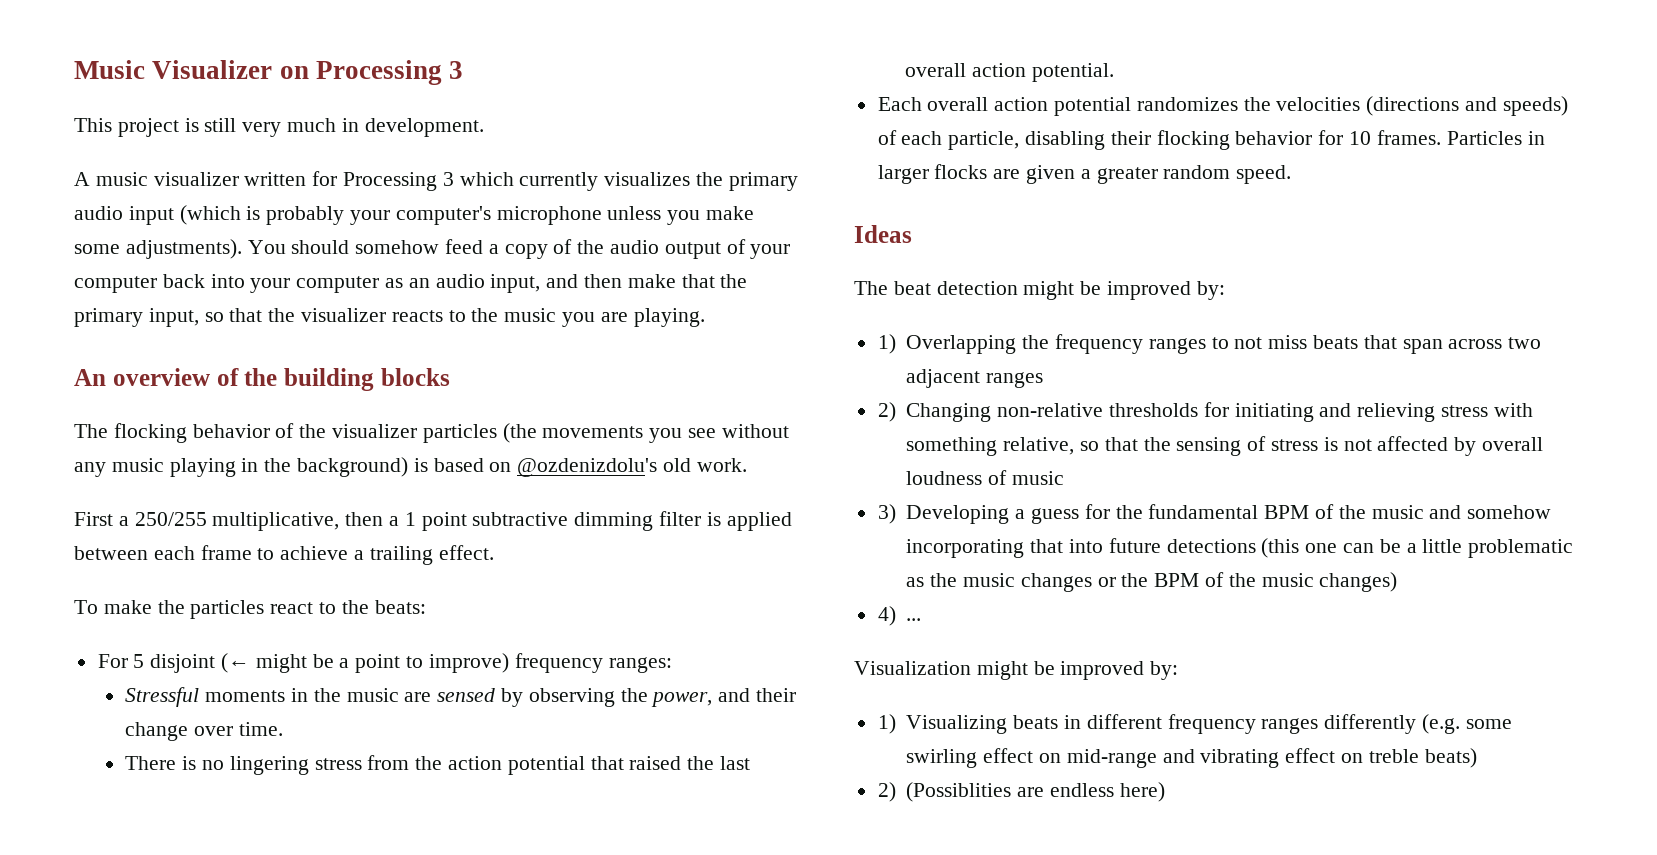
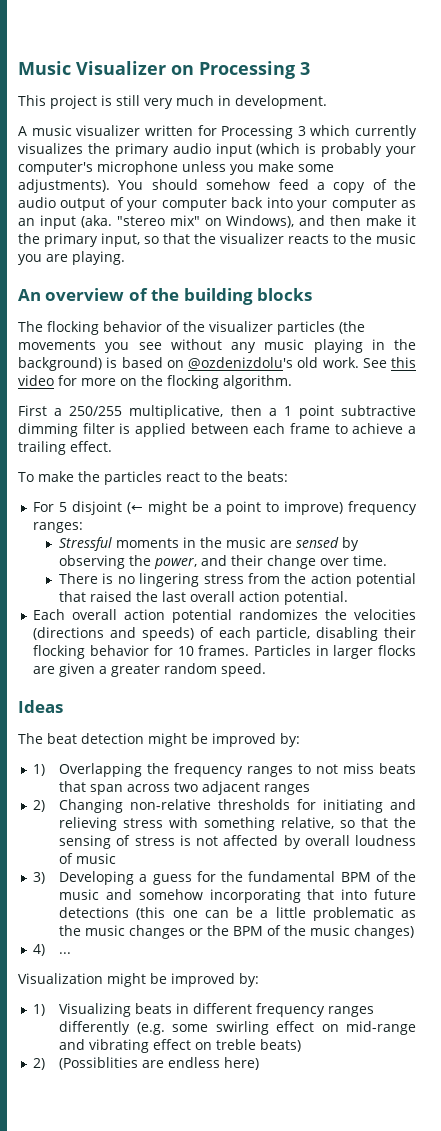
- You should somehow feed a copy of the audio output of your computer back into your computer as an audio input, and then make that the primary input, so that the visualizer reacts to the music you are playing.
+ You should somehow feed a copy of the audio output of your computer back into your computer as an input (aka. "stereo mix" on Windows), and then make it the primary input, so that the visualizer reacts to the music you are playing.
+ See this video for more on the flocking algorithm.

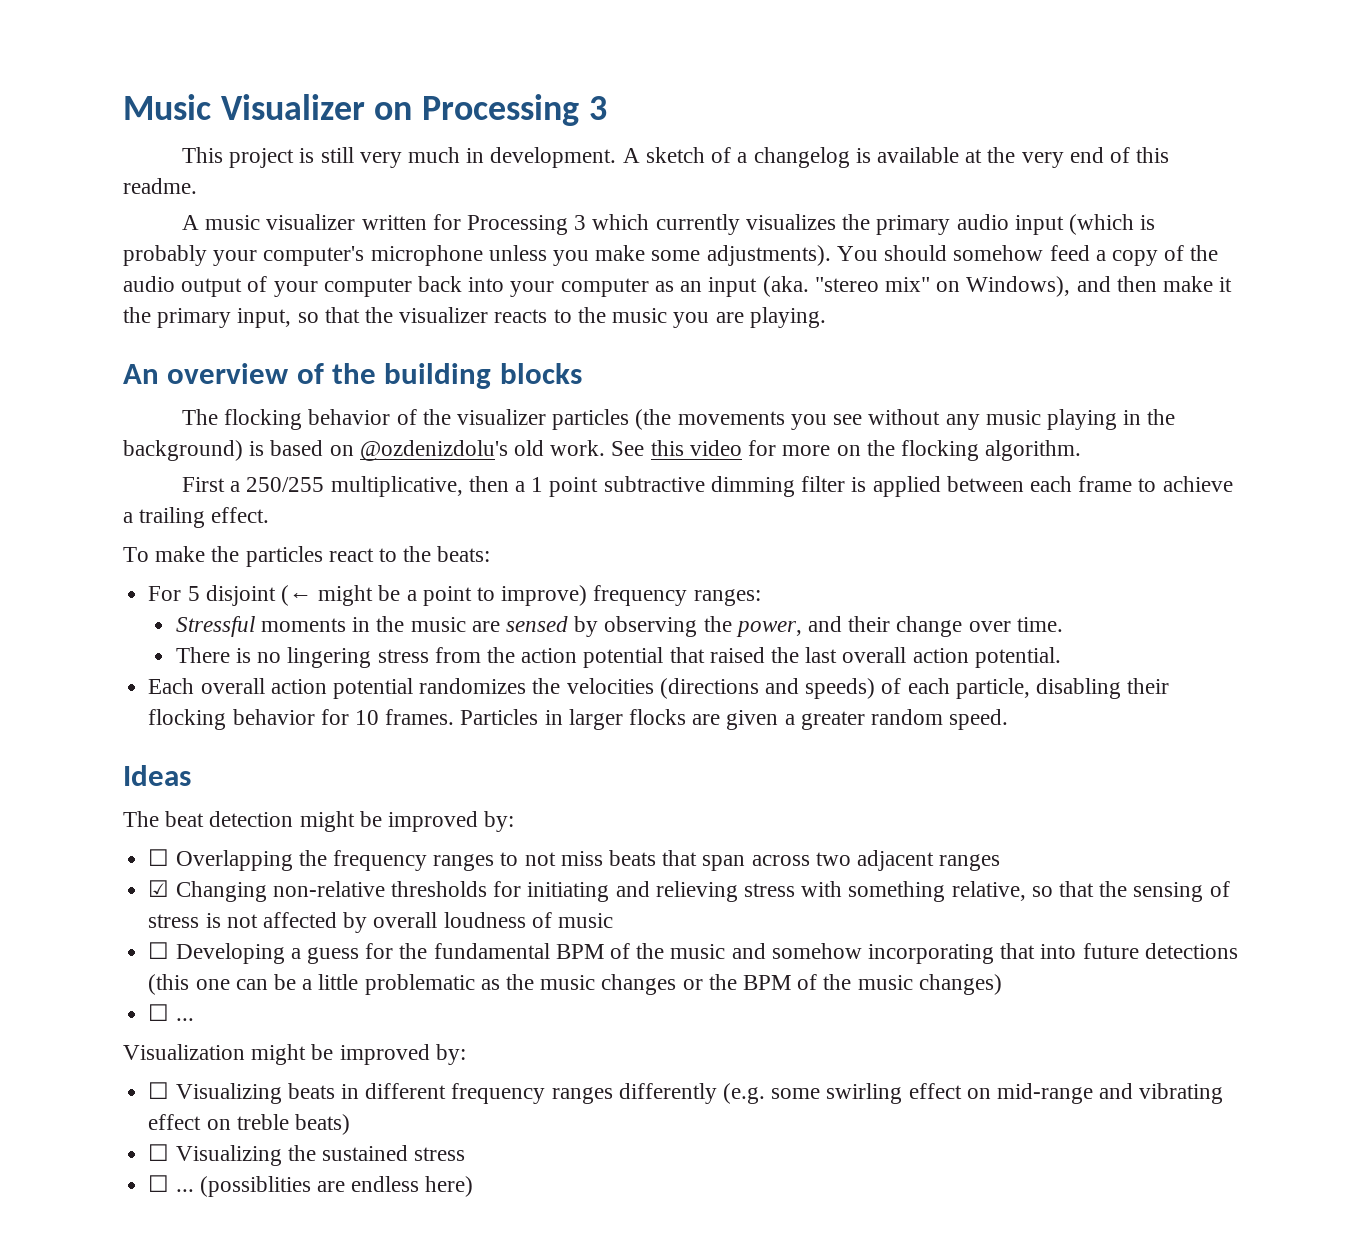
+ A sketch of a changelog is available at the very end of this readme.
- 1) Overlapping the frequency ranges to not miss beats that span across two adjacent ranges
+ ☐ Overlapping the frequency ranges to not miss beats that span across two adjacent ranges
- 2) Changing non-relative thresholds for initiating and relieving stress with something relative, so that the sensing of stress is not affected by overall loudness of music
+ ☑ Changing non-relative thresholds for initiating and relieving stress with something relative, so that the sensing of stress is not affected by overall loudness of music
- 3) Developing a guess for the fundamental BPM of the music and somehow incorporating that into future detections (this one can be a little problematic as the music changes or the BPM of the music changes)
- 4) ...
+ ☐ Developing a guess for the fundamental BPM of the music and somehow incorporating that into future detections (this one can be a little problematic as the music changes or the BPM of the music changes)
+ ☐ ...
- 1) Visualizing beats in different frequency ranges differently (e.g. some swirling effect on mid-range and vibrating effect on treble beats)
+ ☐ Visualizing beats in different frequency ranges differently (e.g. some swirling effect on mid-range and vibrating effect on treble beats)
- 2) (Possiblities are endless here)
+ ☐ Visualizing the sustained stress
+ ☐ ... (possiblities are endless here)

